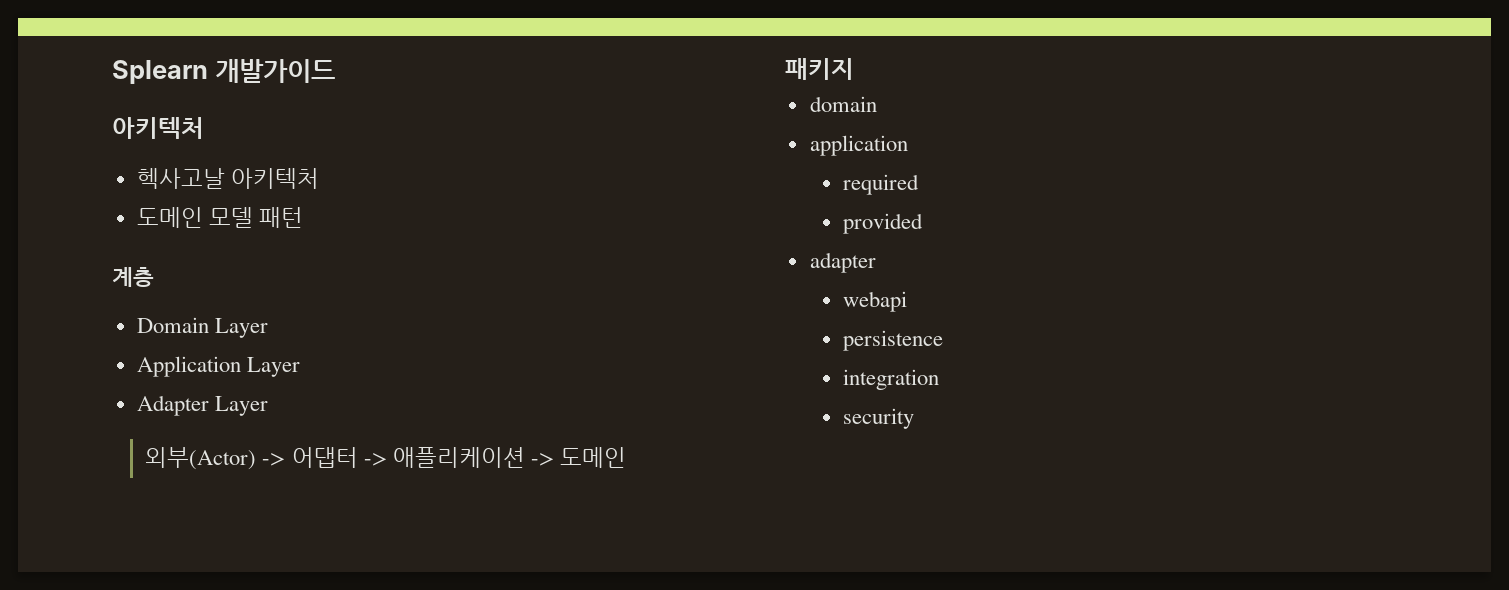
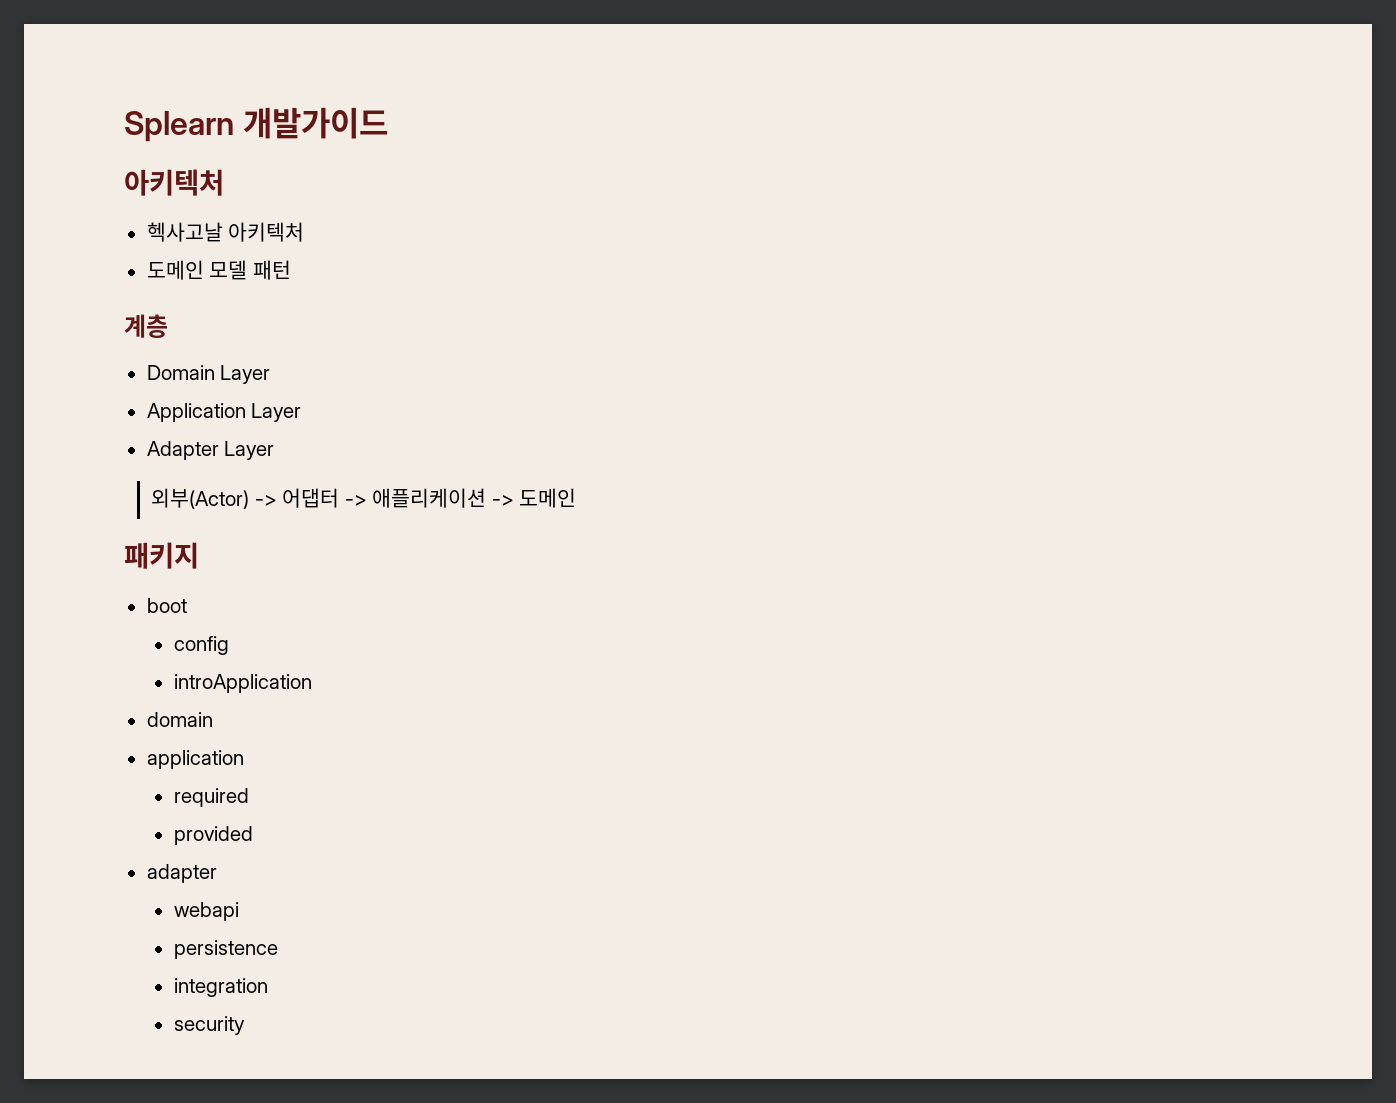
+ boot
+ config
+ introApplication

